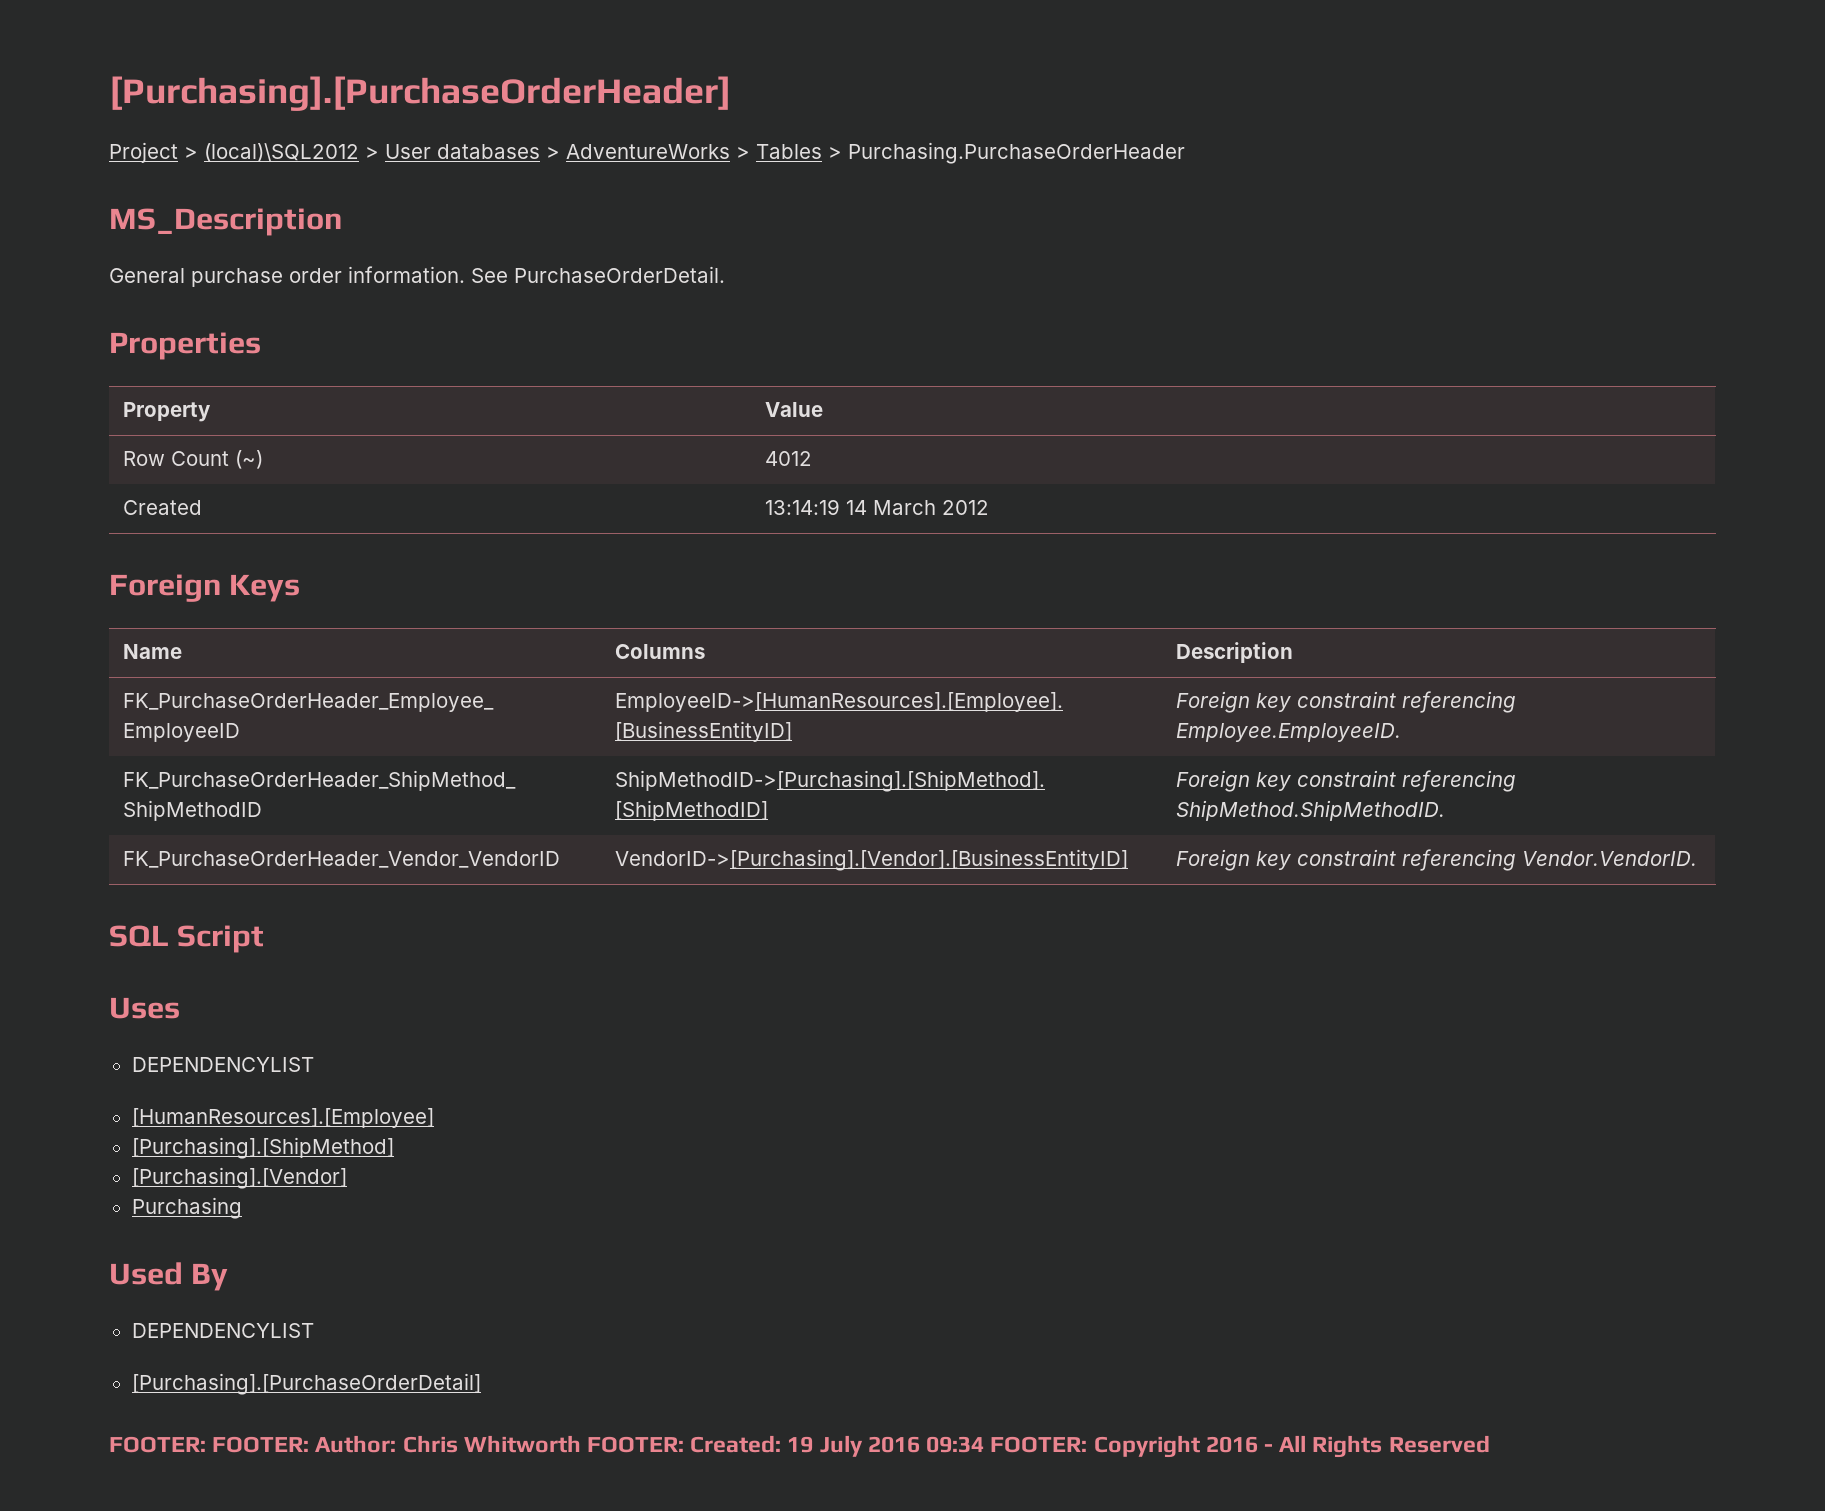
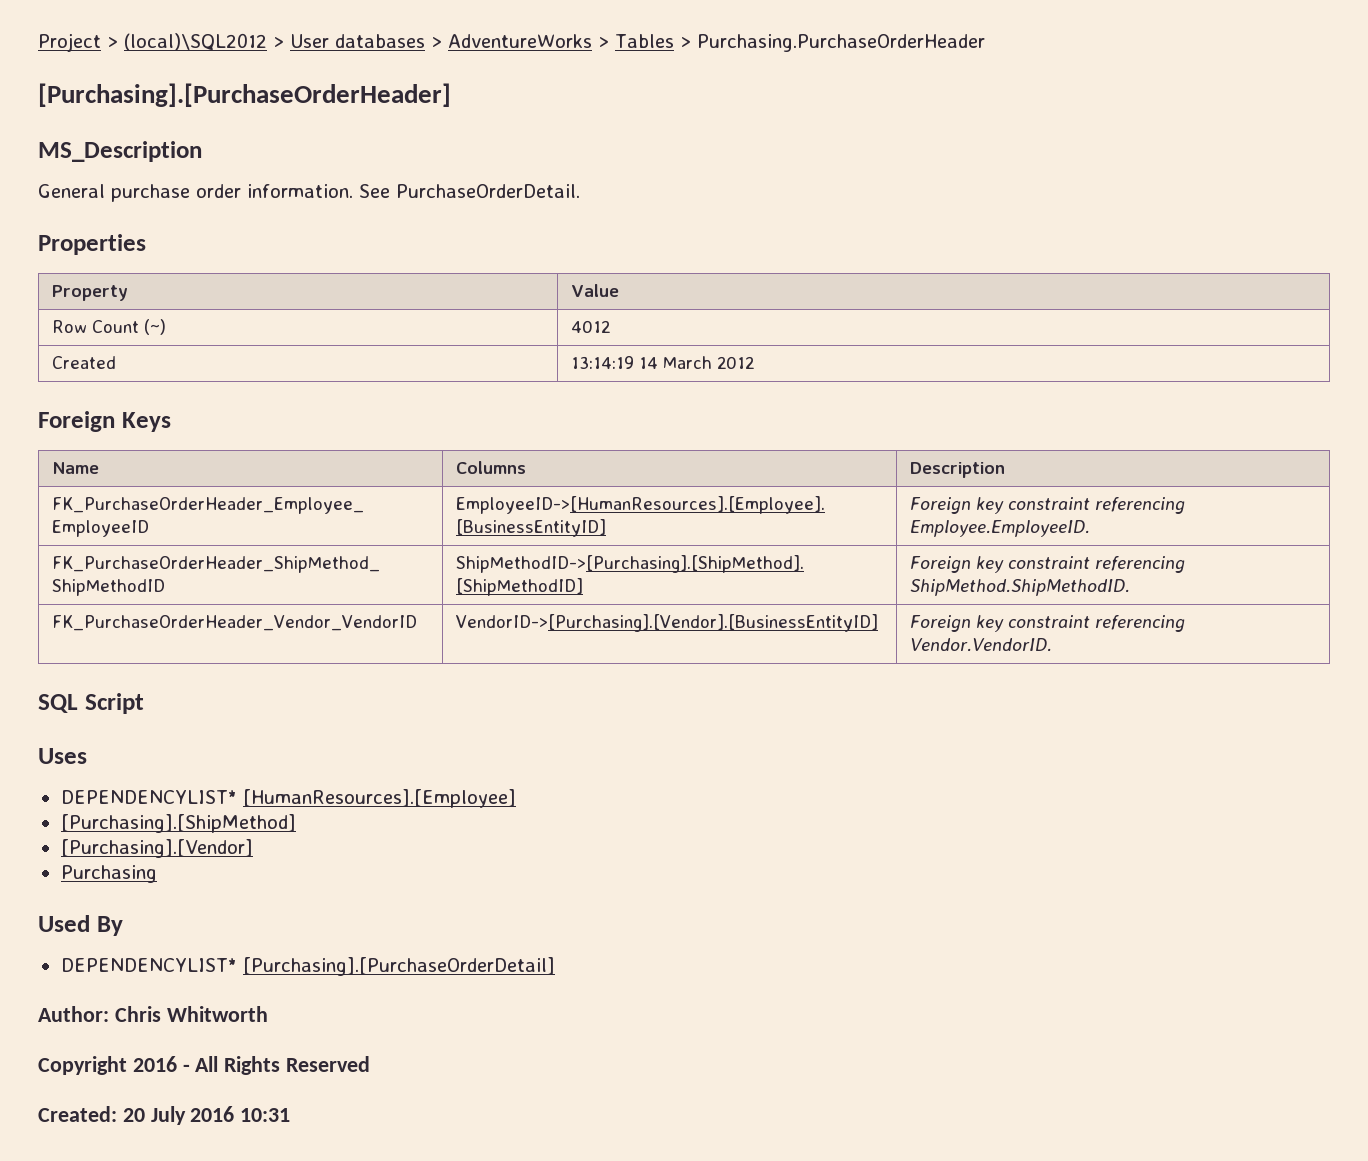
- [Purchasing].[PurchaseOrderHeader]
+ [Purchasing].[PurchaseOrderHeader]
  Uses
- DEPENDENCYLIST
- [HumanResources].[Employee]
+ DEPENDENCYLIST* [HumanResources].[Employee]
  Used By
- DEPENDENCYLIST
- [Purchasing].[PurchaseOrderDetail]
+ DEPENDENCYLIST* [Purchasing].[PurchaseOrderDetail]
- FOOTER: FOOTER: Author: Chris Whitworth FOOTER: Created: 19 July 2016 09:34 FOOTER: Copyright 2016 - All Rights Reserved
+ Author: Chris Whitworth
+ Copyright 2016 - All Rights Reserved
+ Created: 20 July 2016 10:31

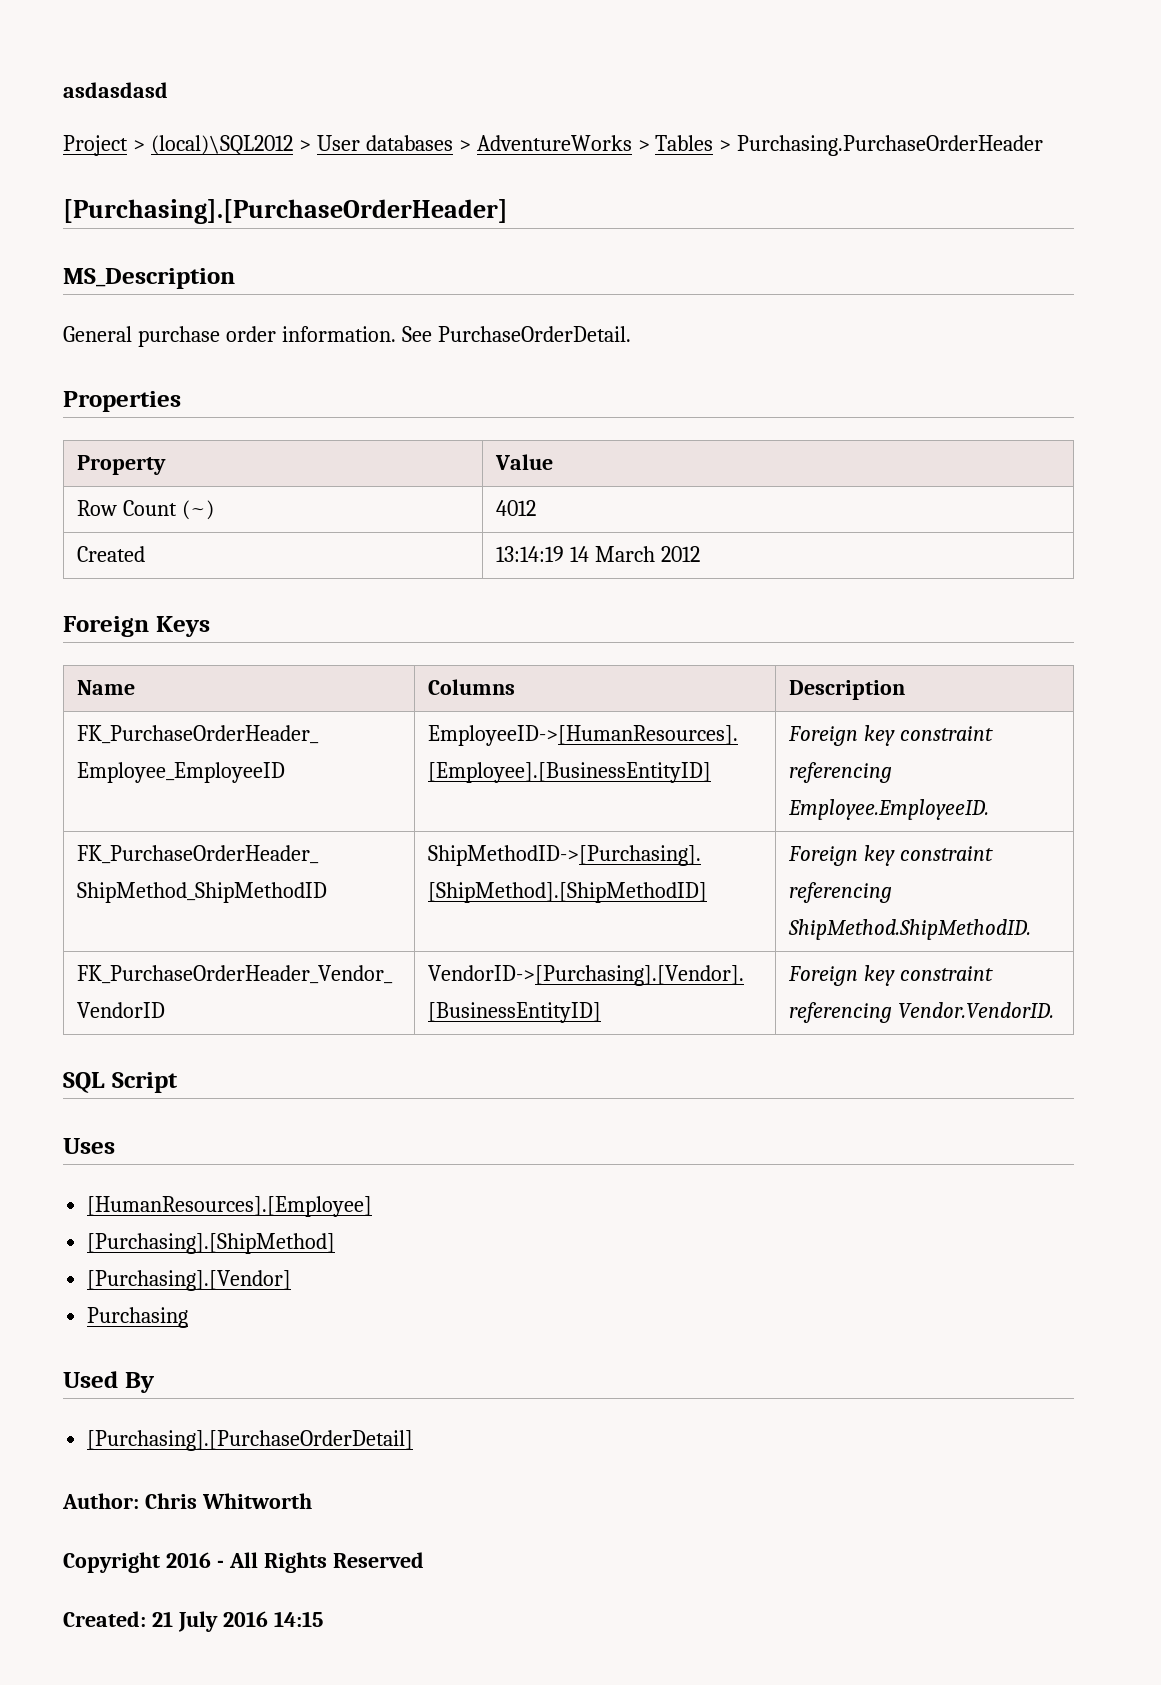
+ asdasdasd
- DEPENDENCYLIST* [HumanResources].[Employee]
+ [HumanResources].[Employee]
- DEPENDENCYLIST* [Purchasing].[PurchaseOrderDetail]
+ [Purchasing].[PurchaseOrderDetail]
- Created: 20 July 2016 10:31
+ Created: 21 July 2016 14:15

